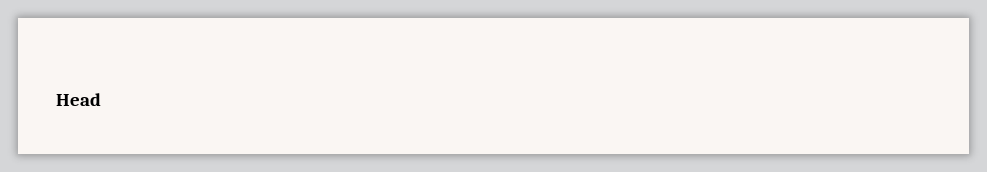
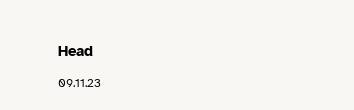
+ 09.11.23

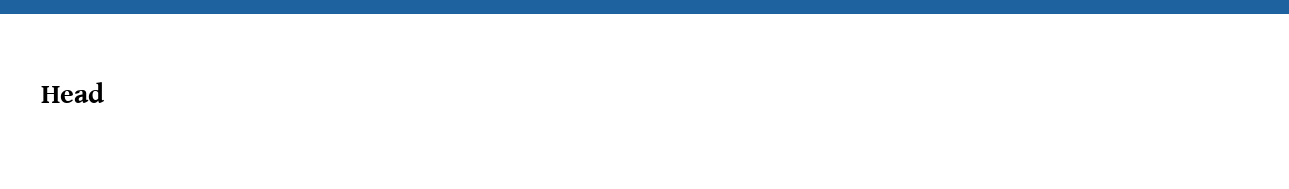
- 09.11.23

